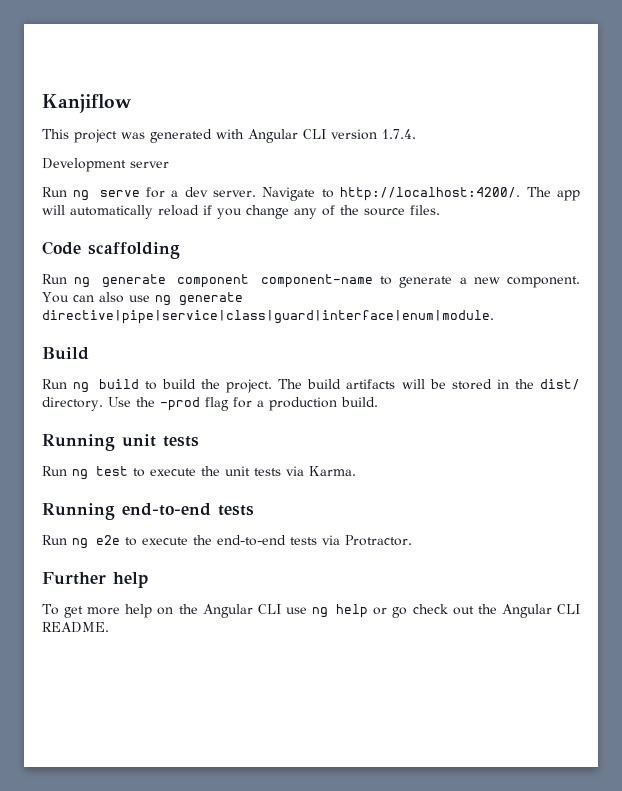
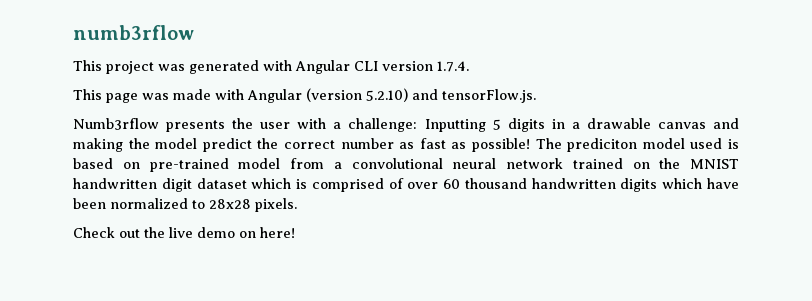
- Kanjiflow
+ numb3rflow
- Development server
- Run ng serve for a dev server. Navigate to http://localhost:4200/. The app will automatically reload if you change any of the source files.
- Code scaffolding
- Run ng generate component component-name to generate a new component. You can also use ng generate directive|pipe|service|class|guard|interface|enum|module.
- Build
- Run ng build to build the project. The build artifacts will be stored in the dist/ directory. Use the -prod flag for a production build.
- Running unit tests
- Run ng test to execute the unit tests via Karma.
- Running end-to-end tests
- Run ng e2e to execute the end-to-end tests via Protractor.
- Further help
- To get more help on the Angular CLI use ng help or go check out the Angular CLI README.
+ This page was made with Angular (version 5.2.10) and tensorFlow.js.
+ Numb3rflow presents the user with a challenge: Inputting 5 digits in a drawable canvas and making the model predict the correct number as fast as possible! The prediciton model used is based on pre-trained model from a convolutional neural network trained on the MNIST handwritten digit dataset which is comprised of over 60 thousand handwritten digits which have been normalized to 28x28 pixels.
+ Check out the live demo on here!

